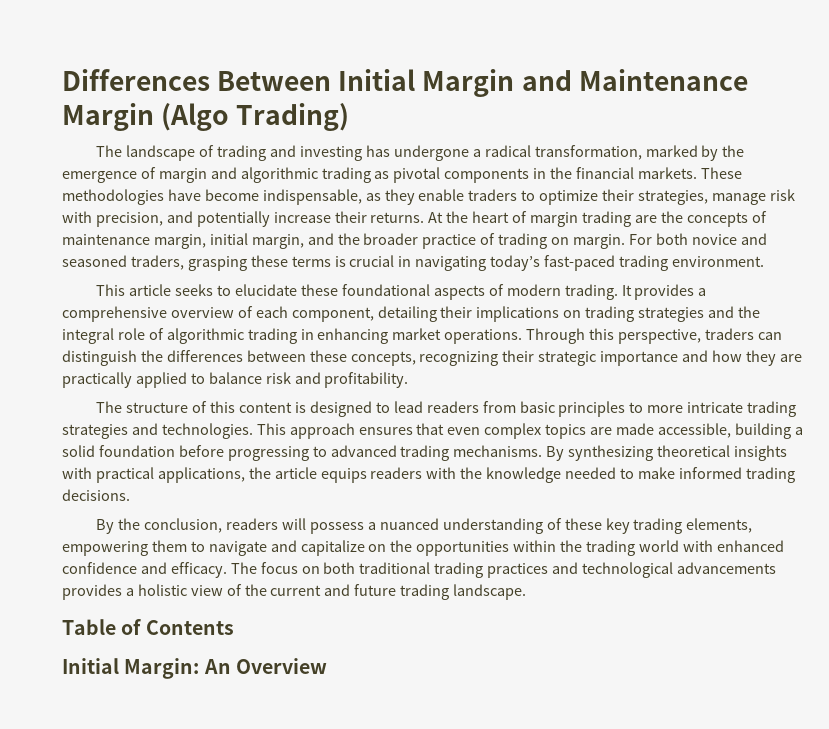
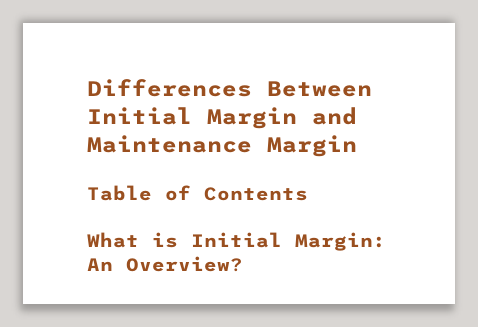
- Differences Between Initial Margin and Maintenance Margin (Algo Trading)
- The landscape of trading and investing has undergone a radical transformation, marked by the emergence of margin and algorithmic trading as pivotal components in the financial markets. These methodologies have become indispensable, as they enable traders to optimize their strategies, manage risk with precision, and potentially increase their returns. At the heart of margin trading are the concepts of maintenance margin, initial margin, and the broader practice of trading on margin. For both novice and seasoned traders, grasping these terms is crucial in navigating today’s fast-paced trading environment.
- This article seeks to elucidate these foundational aspects of modern trading. It provides a comprehensive overview of each component, detailing their implications on trading strategies and the integral role of algorithmic trading in enhancing market operations. Through this perspective, traders can distinguish the differences between these concepts, recognizing their strategic importance and how they are practically applied to balance risk and profitability.
- The structure of this content is designed to lead readers from basic principles to more intricate trading strategies and technologies. This approach ensures that even complex topics are made accessible, building a solid foundation before progressing to advanced trading mechanisms. By synthesizing theoretical insights with practical applications, the article equips readers with the knowledge needed to make informed trading decisions.
- By the conclusion, readers will possess a nuanced understanding of these key trading elements, empowering them to navigate and capitalize on the opportunities within the trading world with enhanced confidence and efficacy. The focus on both traditional trading practices and technological advancements provides a holistic view of the current and future trading landscape.
+ Differences Between Initial Margin and Maintenance Margin
- Initial Margin: An Overview
+ What is Initial Margin: An Overview?

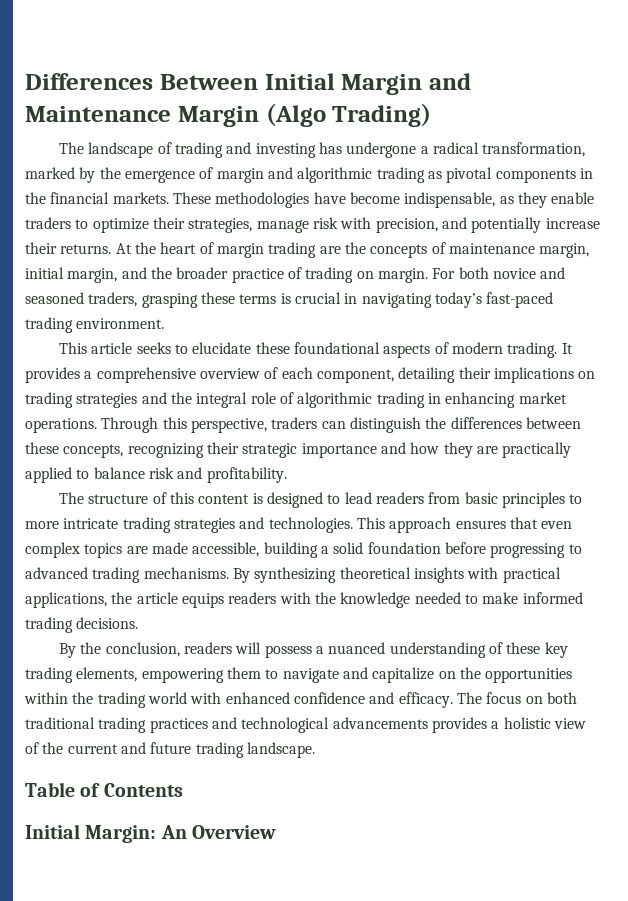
- Differences Between Initial Margin and Maintenance Margin
+ Differences Between Initial Margin and Maintenance Margin (Algo Trading)
+ The landscape of trading and investing has undergone a radical transformation, marked by the emergence of margin and algorithmic trading as pivotal components in the financial markets. These methodologies have become indispensable, as they enable traders to optimize their strategies, manage risk with precision, and potentially increase their returns. At the heart of margin trading are the concepts of maintenance margin, initial margin, and the broader practice of trading on margin. For both novice and seasoned traders, grasping these terms is crucial in navigating today’s fast-paced trading environment.
+ This article seeks to elucidate these foundational aspects of modern trading. It provides a comprehensive overview of each component, detailing their implications on trading strategies and the integral role of algorithmic trading in enhancing market operations. Through this perspective, traders can distinguish the differences between these concepts, recognizing their strategic importance and how they are practically applied to balance risk and profitability.
+ The structure of this content is designed to lead readers from basic principles to more intricate trading strategies and technologies. This approach ensures that even complex topics are made accessible, building a solid foundation before progressing to advanced trading mechanisms. By synthesizing theoretical insights with practical applications, the article equips readers with the knowledge needed to make informed trading decisions.
+ By the conclusion, readers will possess a nuanced understanding of these key trading elements, empowering them to navigate and capitalize on the opportunities within the trading world with enhanced confidence and efficacy. The focus on both traditional trading practices and technological advancements provides a holistic view of the current and future trading landscape.
- What is Initial Margin: An Overview?
+ Initial Margin: An Overview

